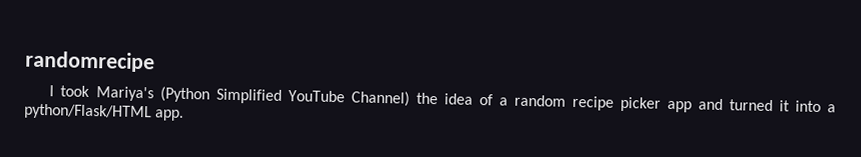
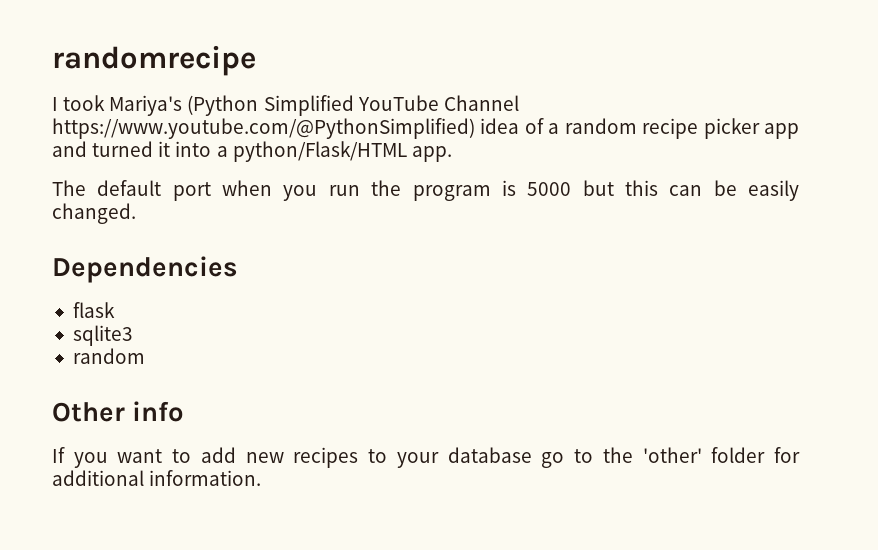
- I took Mariya's (Python Simplified YouTube Channel) the idea of a random recipe picker app and turned it into a python/Flask/HTML app.
+ I took Mariya's (Python Simplified YouTube Channel https://www.youtube.com/@PythonSimplified) idea of a random recipe picker app and turned it into a python/Flask/HTML app.
+ The default port when you run the program is 5000 but this can be easily changed.
+ Dependencies
+ flask
+ sqlite3
+ random
+ Other info
+ If you want to add new recipes to your database go to the 'other' folder for additional information.

